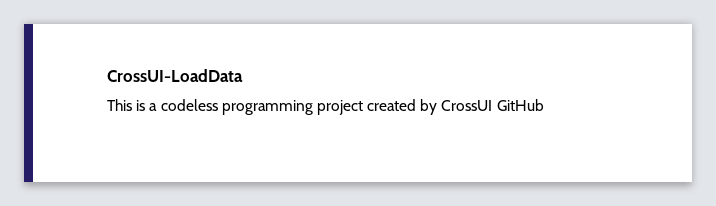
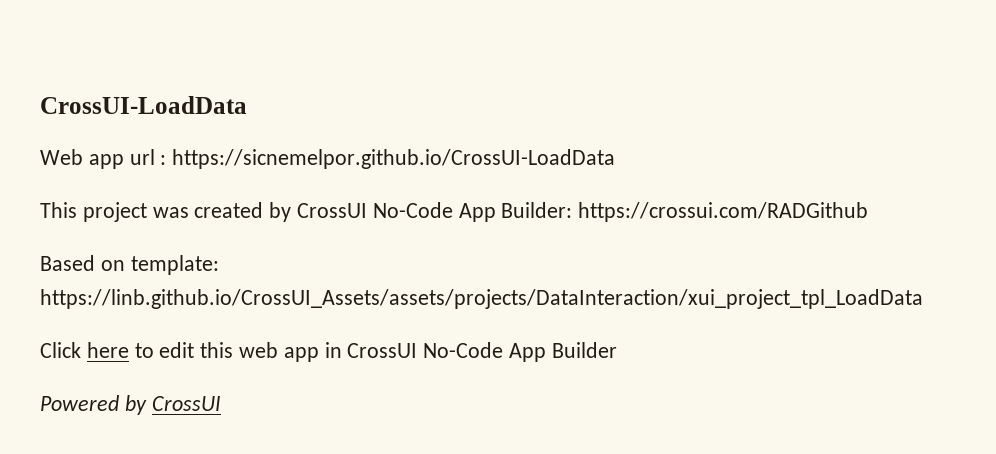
- This is a codeless programming project created by CrossUI GitHub
+ Web app url : https://sicnemelpor.github.io/CrossUI-LoadData
+ This project was created by CrossUI No-Code App Builder: https://crossui.com/RADGithub
+ Based on template: https://linb.github.io/CrossUI_Assets/assets/projects/DataInteraction/xui_project_tpl_LoadData
+ Click here to edit this web app in CrossUI No-Code App Builder
+ Powered by CrossUI

